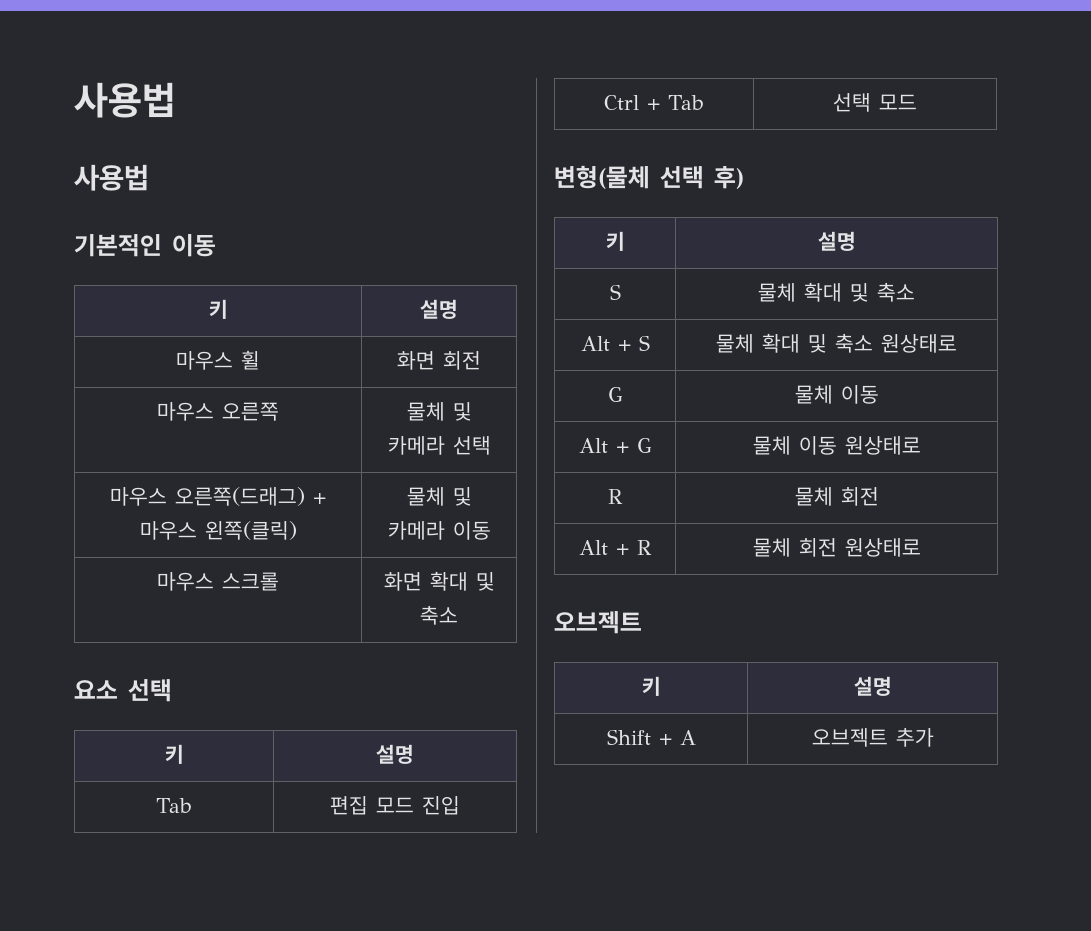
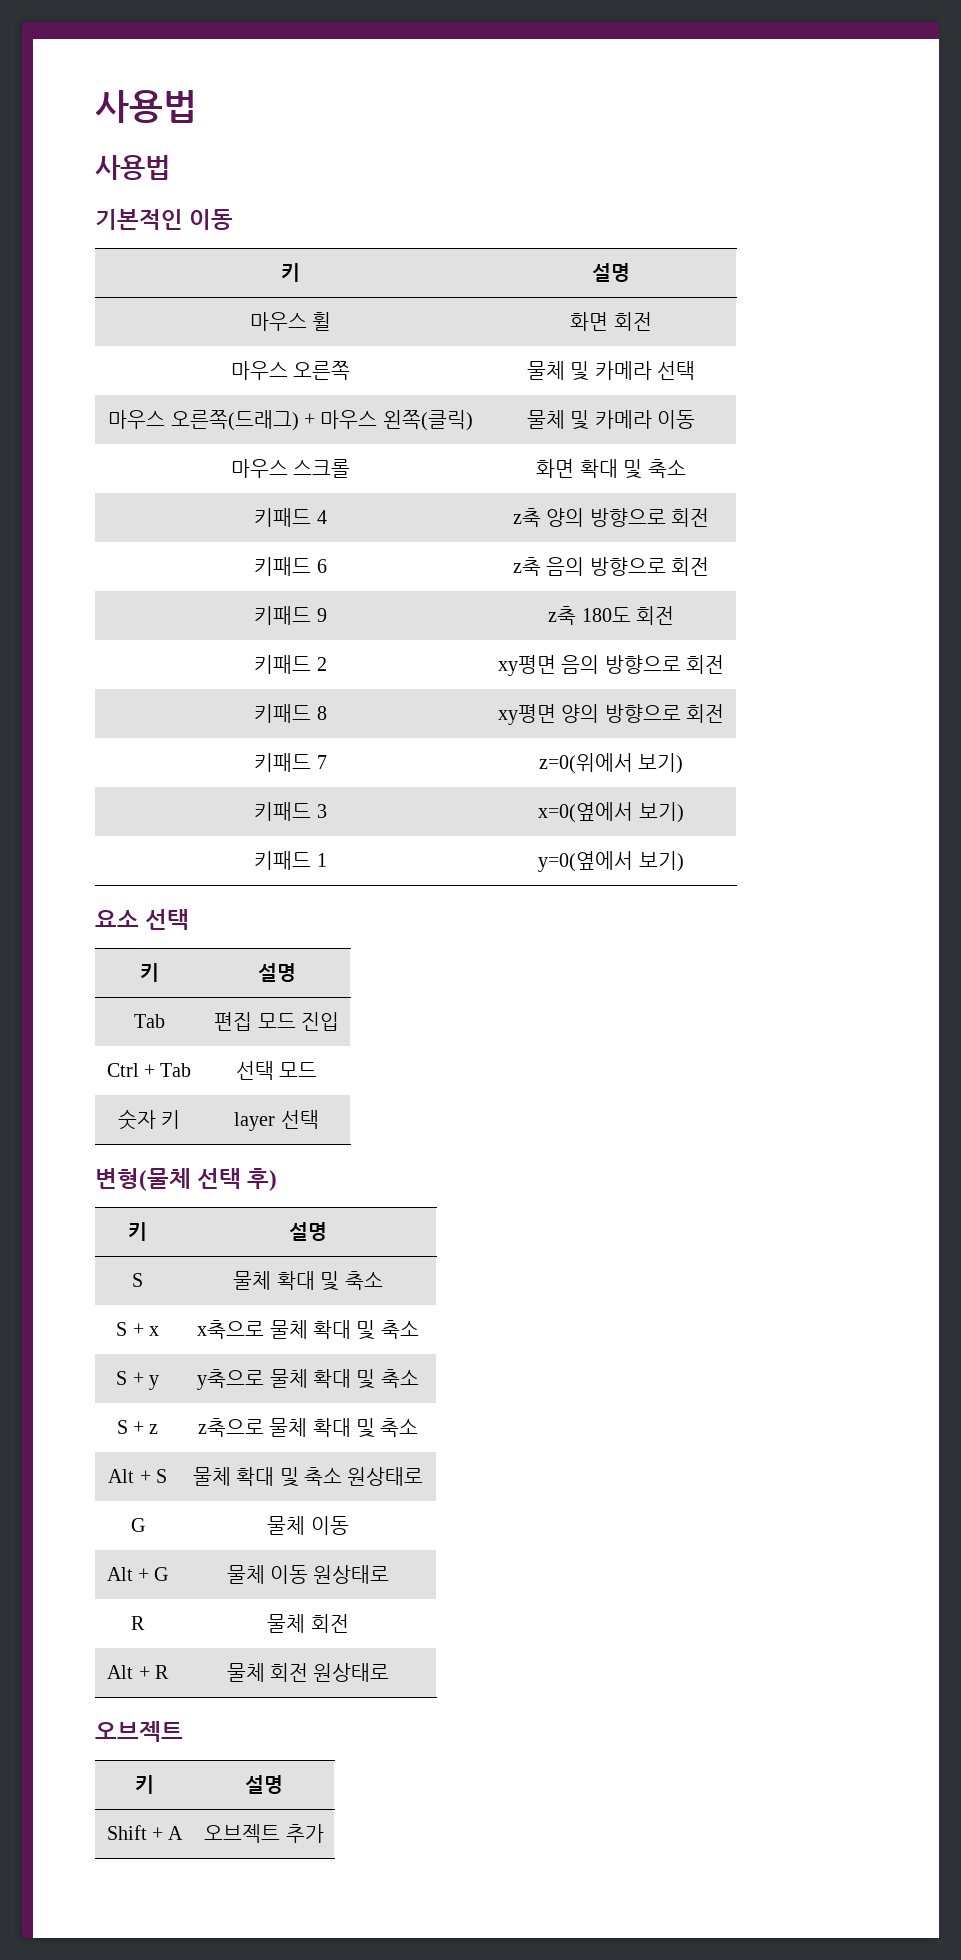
+ 키패드 4 | z축 양의 방향으로 회전
+ 키패드 6 | z축 음의 방향으로 회전
+ 키패드 9 | z축 180도 회전
+ 키패드 2 | xy평면 음의 방향으로 회전
+ 키패드 8 | xy평면 양의 방향으로 회전
+ 키패드 7 | z=0(위에서 보기)
+ 키패드 3 | x=0(옆에서 보기)
+ 키패드 1 | y=0(옆에서 보기)
+ 숫자 키 | layer 선택
+ S + x | x축으로 물체 확대 및 축소
+ S + y | y축으로 물체 확대 및 축소
+ S + z | z축으로 물체 확대 및 축소

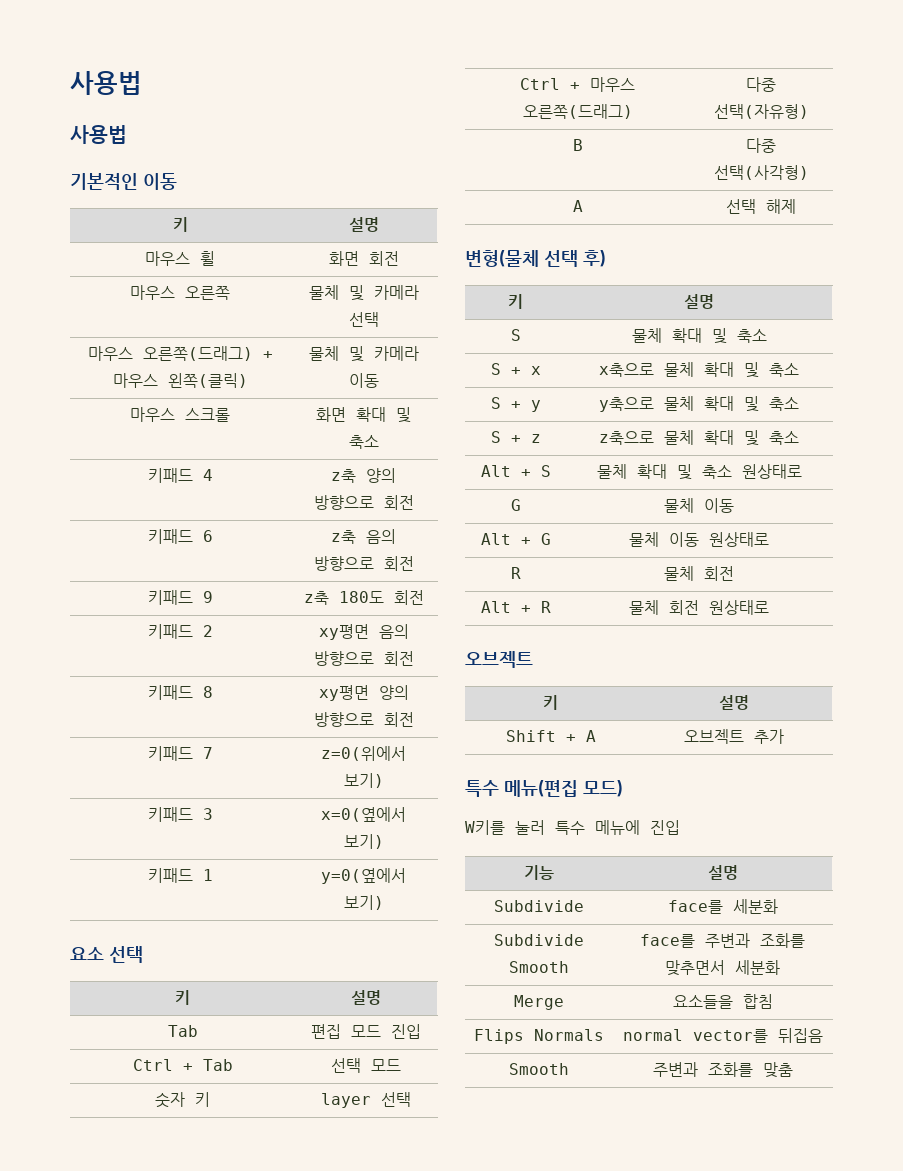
+ Ctrl + 마우스 오른쪽(드래그) | 다중 선택(자유형)
+ B | 다중 선택(사각형)
+ A | 선택 해제
+ 특수 메뉴(편집 모드)
+ W키를 눌러 특수 메뉴에 진입
+ 기능 | 설명
+ Subdivide | face를 세분화
+ Subdivide Smooth | face를 주변과 조화를 맞추면서 세분화
+ Merge | 요소들을 합침
+ Flips Normals | normal vector를 뒤집음
+ Smooth | 주변과 조화를 맞춤

